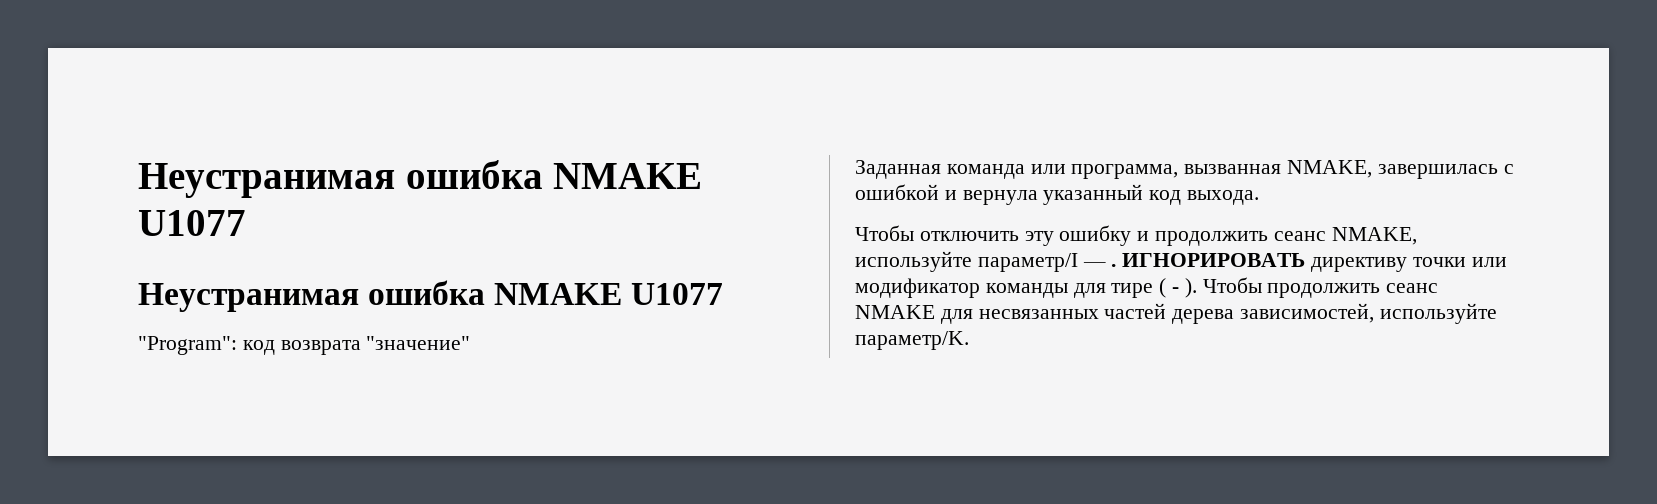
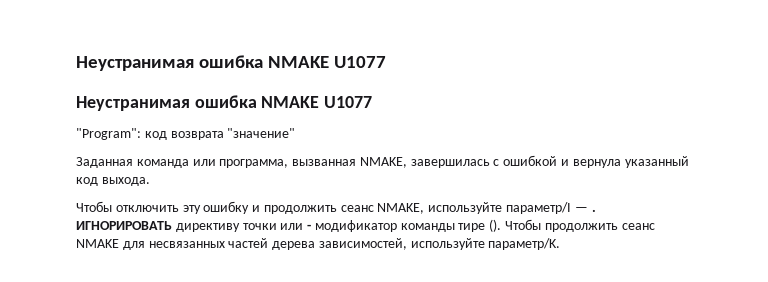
- ИГНОРИРОВАТЬ директиву точки или модификатор команды для тире ( - ).
+ ИГНОРИРОВАТЬ директиву точки или - модификатор команды тире ().

